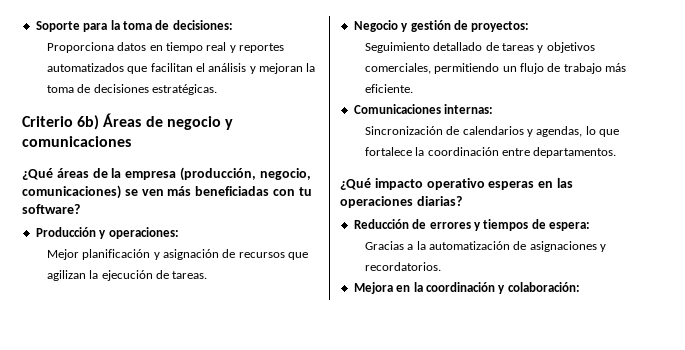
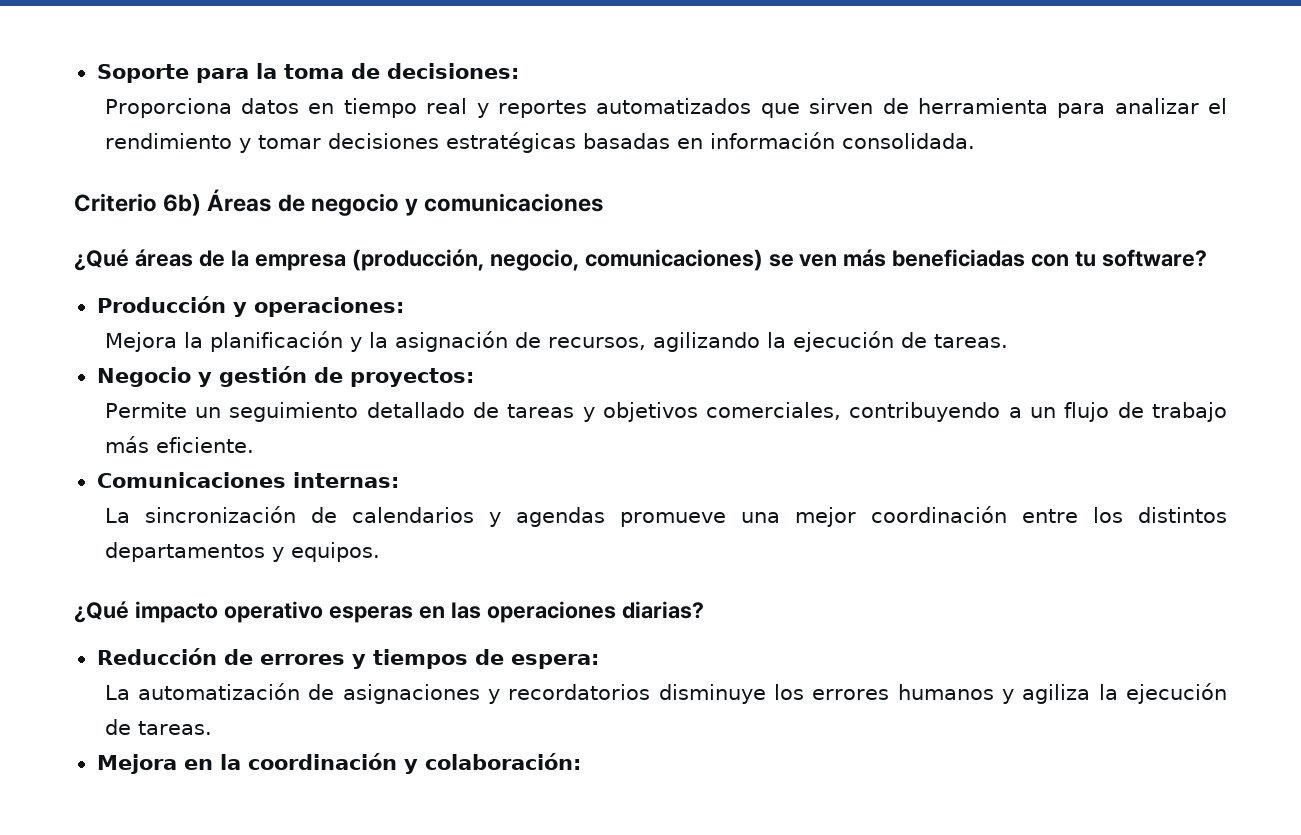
- Proporciona datos en tiempo real y reportes automatizados que facilitan el análisis y mejoran la toma de decisiones estratégicas.
+ Proporciona datos en tiempo real y reportes automatizados que sirven de herramienta para analizar el rendimiento y tomar decisiones estratégicas basadas en información consolidada.
- Mejor planificación y asignación de recursos que agilizan la ejecución de tareas.
+ Mejora la planificación y la asignación de recursos, agilizando la ejecución de tareas.
- Seguimiento detallado de tareas y objetivos comerciales, permitiendo un flujo de trabajo más eficiente.
+ Permite un seguimiento detallado de tareas y objetivos comerciales, contribuyendo a un flujo de trabajo más eficiente.
- Sincronización de calendarios y agendas, lo que fortalece la coordinación entre departamentos.
+ La sincronización de calendarios y agendas promueve una mejor coordinación entre los distintos departamentos y equipos.
- Gracias a la automatización de asignaciones y recordatorios.
+ La automatización de asignaciones y recordatorios disminuye los errores humanos y agiliza la ejecución de tareas.

